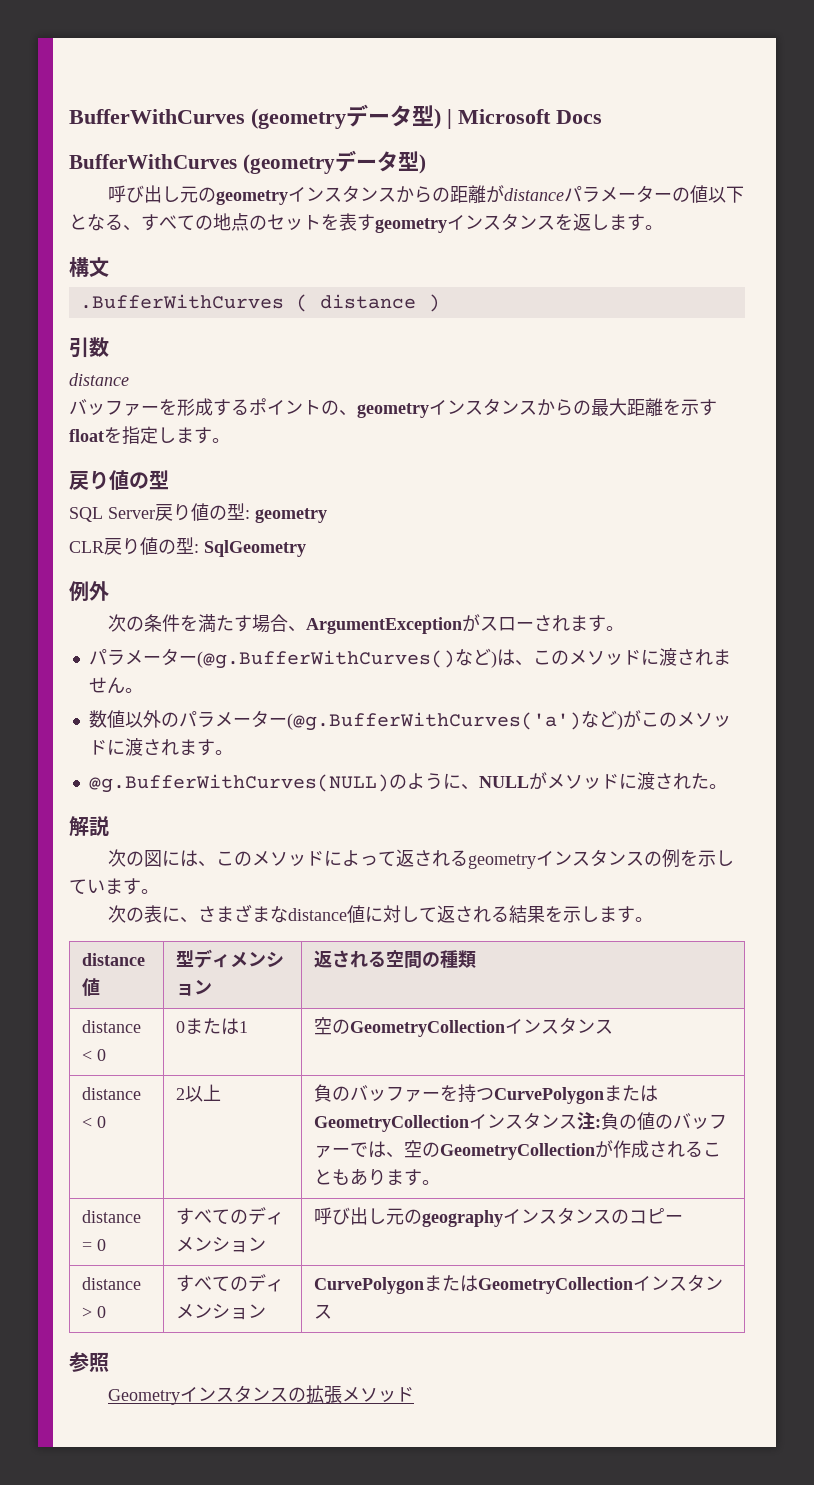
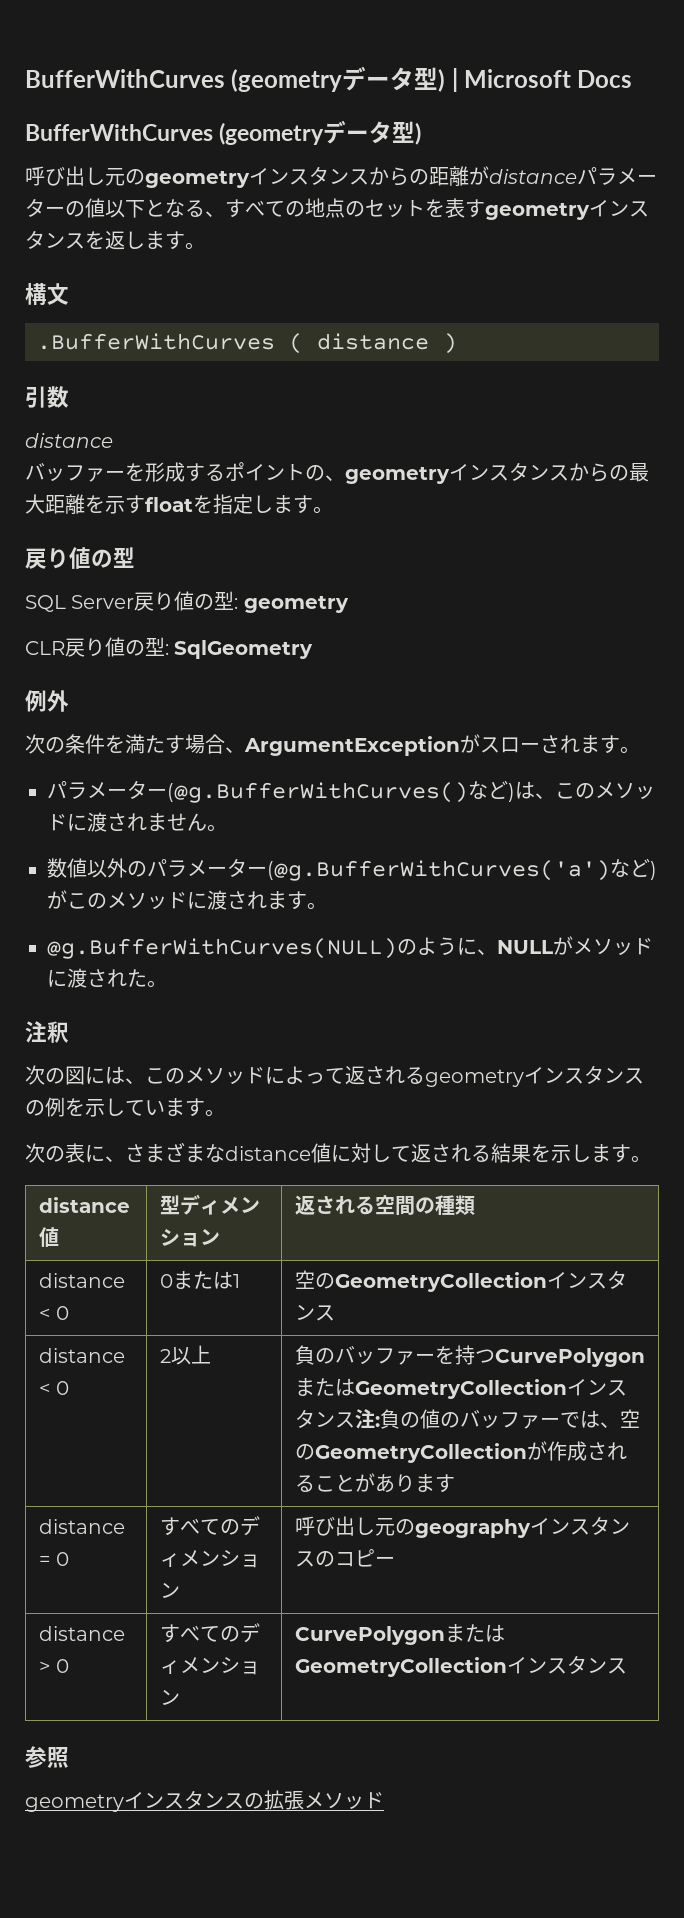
- 解説
+ 注釈
- distance < 0 | 2以上 | 負のバッファーを持つCurvePolygonまたはGeometryCollectionインスタンス注:負の値のバッファーでは、空のGeometryCollectionが作成されることもあります。
+ distance < 0 | 2以上 | 負のバッファーを持つCurvePolygonまたはGeometryCollectionインスタンス注:負の値のバッファーでは、空のGeometryCollectionが作成されることがあります
- Geometryインスタンスの拡張メソッド
+ geometryインスタンスの拡張メソッド

